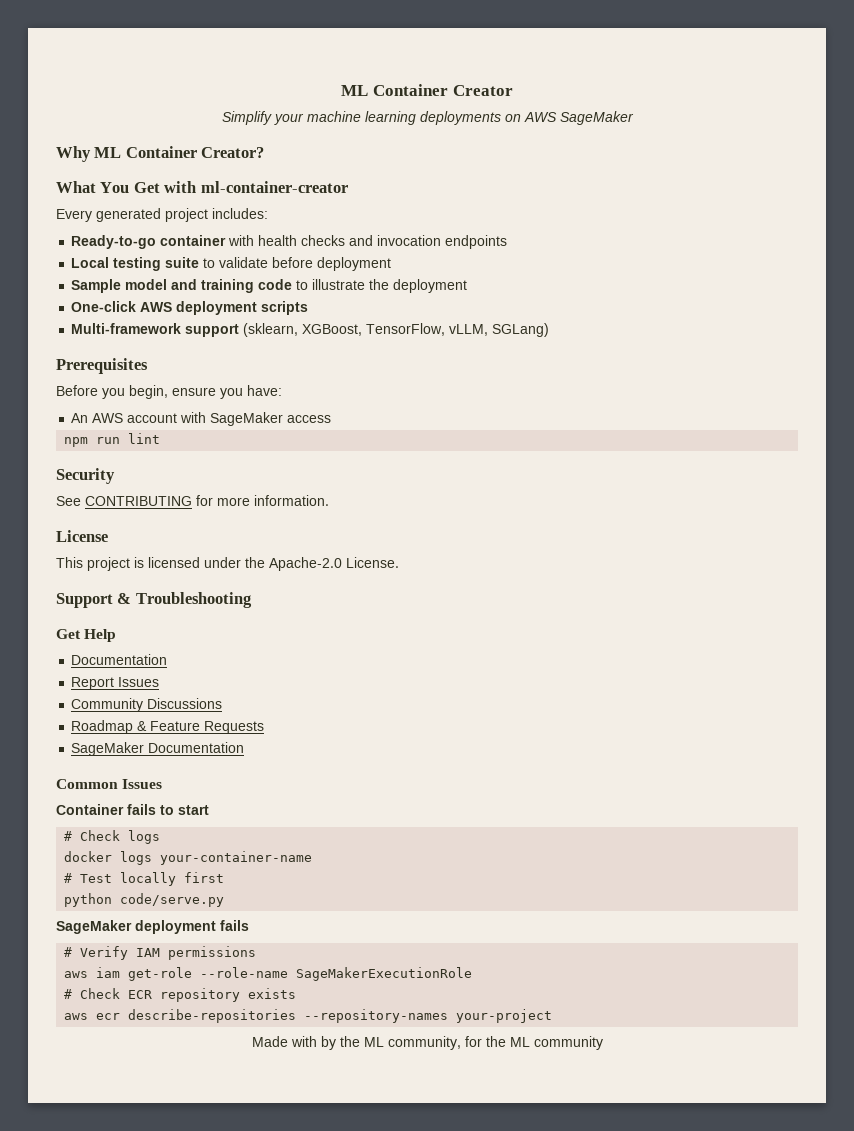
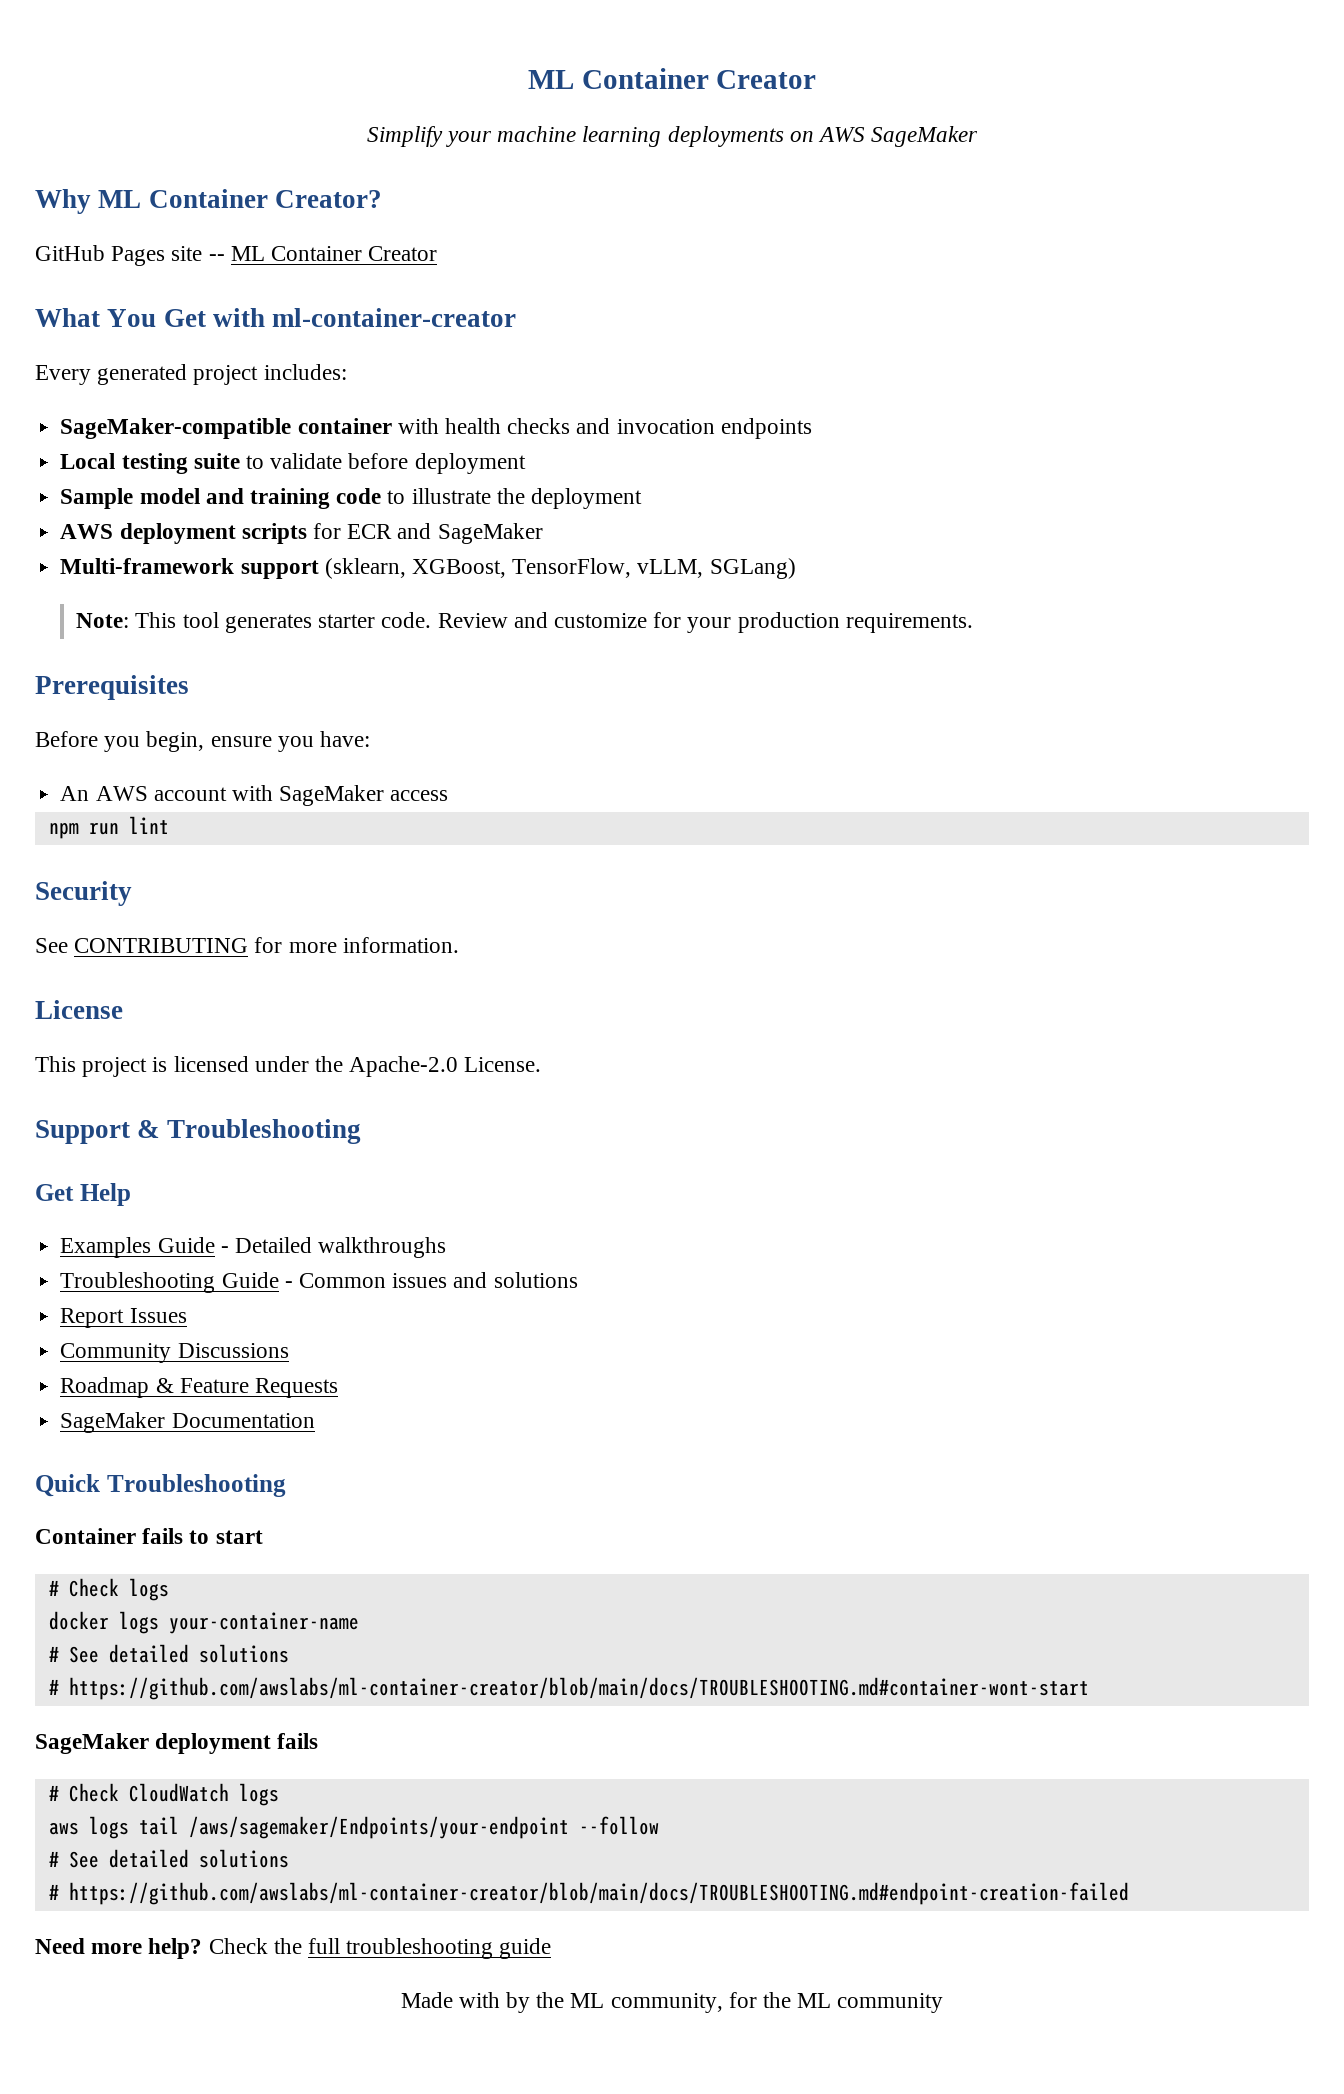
+ GitHub Pages site -- ML Container Creator
- Ready-to-go container with health checks and invocation endpoints
+ SageMaker-compatible container with health checks and invocation endpoints
- One-click AWS deployment scripts
+ AWS deployment scripts for ECR and SageMaker
+ Note: This tool generates starter code. Review and customize for your production requirements.
  Get Help
- Documentation
+ Examples Guide - Detailed walkthroughs
+ Troubleshooting Guide - Common issues and solutions
- Common Issues
+ Quick Troubleshooting
  docker logs your-container-name
- # Test locally first
- python code/serve.py
+ # See detailed solutions
+ # https://github.com/awslabs/ml-container-creator/blob/main/docs/TROUBLESHOOTING.md#container-wont-start
- # Verify IAM permissions
- aws iam get-role --role-name SageMakerExecutionRole
- # Check ECR repository exists
- aws ecr describe-repositories --repository-names your-project
+ # Check CloudWatch logs
+ aws logs tail /aws/sagemaker/Endpoints/your-endpoint --follow
+ # See detailed solutions
+ # https://github.com/awslabs/ml-container-creator/blob/main/docs/TROUBLESHOOTING.md#endpoint-creation-failed
+ Need more help? Check the full troubleshooting guide

